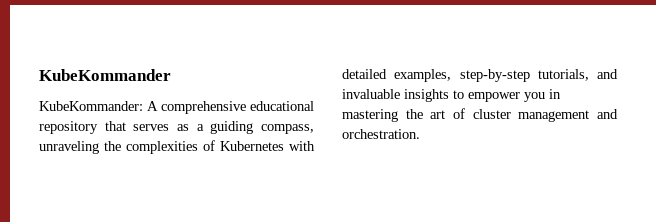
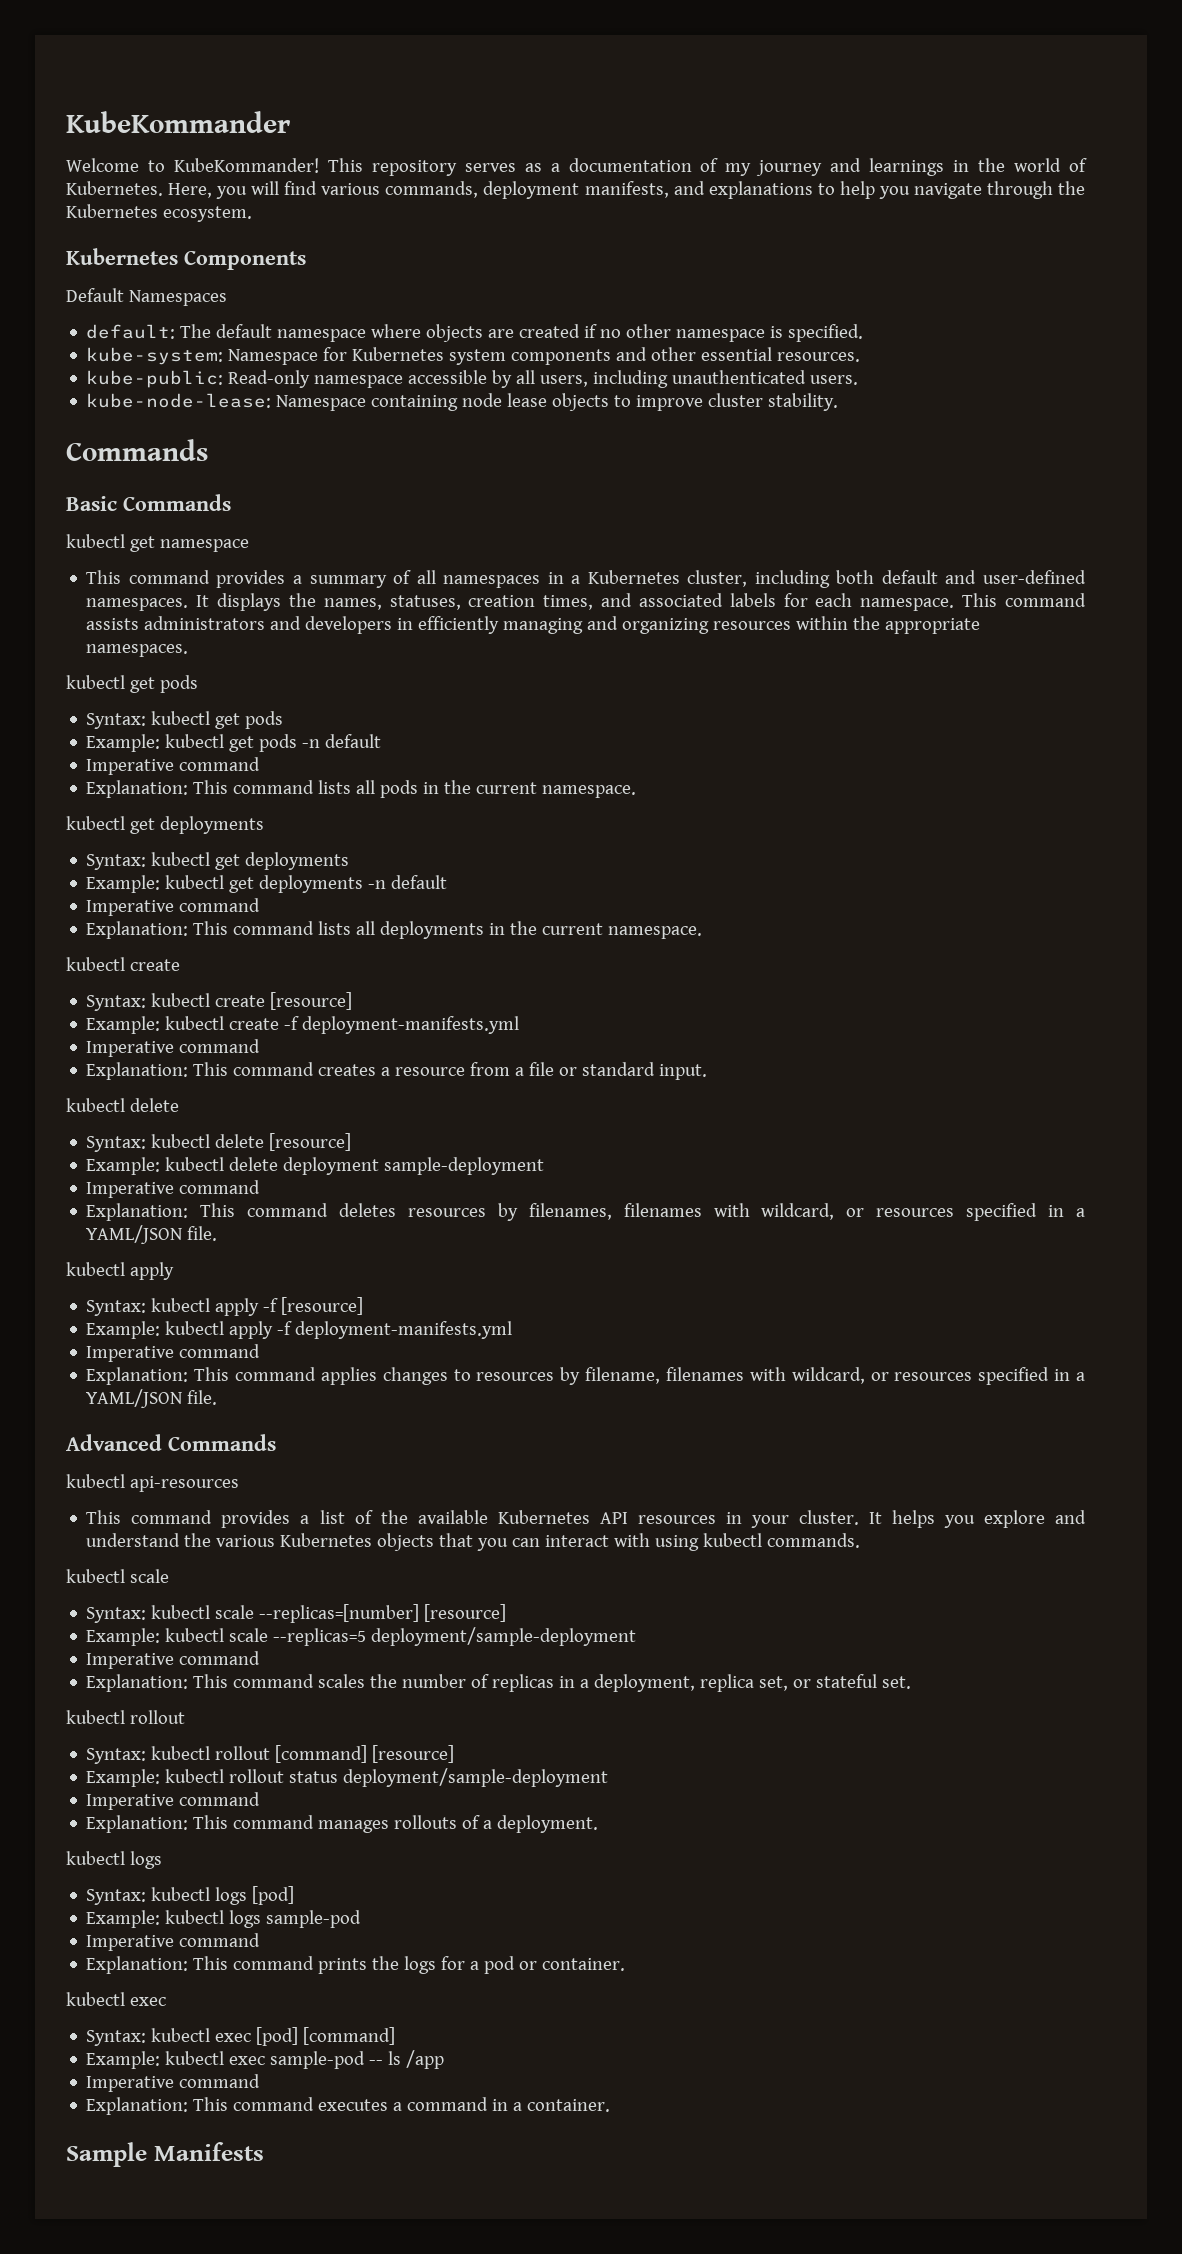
- KubeKommander: A comprehensive educational repository that serves as a guiding compass, unraveling the complexities of Kubernetes with detailed examples, step-by-step tutorials, and invaluable insights to empower you in mastering the art of cluster management and orchestration.
+ Welcome to KubeKommander! This repository serves as a documentation of my journey and learnings in the world of Kubernetes. Here, you will find various commands, deployment manifests, and explanations to help you navigate through the Kubernetes ecosystem.
+ Kubernetes Components
+ Default Namespaces
+ default: The default namespace where objects are created if no other namespace is specified.
+ kube-system: Namespace for Kubernetes system components and other essential resources.
+ kube-public: Read-only namespace accessible by all users, including unauthenticated users.
+ kube-node-lease: Namespace containing node lease objects to improve cluster stability.
+ Commands
+ Basic Commands
+ kubectl get namespace
+ This command provides a summary of all namespaces in a Kubernetes cluster, including both default and user-defined namespaces. It displays the names, statuses, creation times, and associated labels for each namespace. This command assists administrators and developers in efficiently managing and organizing resources within the appropriate namespaces.
+ kubectl get pods
+ Syntax: kubectl get pods
+ Example: kubectl get pods -n default
+ Imperative command
+ Explanation: This command lists all pods in the current namespace.
+ kubectl get deployments
+ Syntax: kubectl get deployments
+ Example: kubectl get deployments -n default
+ Imperative command
+ Explanation: This command lists all deployments in the current namespace.
+ kubectl create
+ Syntax: kubectl create [resource]
+ Example: kubectl create -f deployment-manifests.yml
+ Imperative command
+ Explanation: This command creates a resource from a file or standard input.
+ kubectl delete
+ Syntax: kubectl delete [resource]
+ Example: kubectl delete deployment sample-deployment
+ Imperative command
+ Explanation: This command deletes resources by filenames, filenames with wildcard, or resources specified in a YAML/JSON file.
+ kubectl apply
+ Syntax: kubectl apply -f [resource]
+ Example: kubectl apply -f deployment-manifests.yml
+ Imperative command
+ Explanation: This command applies changes to resources by filename, filenames with wildcard, or resources specified in a YAML/JSON file.
+ Advanced Commands
+ kubectl api-resources
+ This command provides a list of the available Kubernetes API resources in your cluster. It helps you explore and understand the various Kubernetes objects that you can interact with using kubectl commands.
+ kubectl scale
+ Syntax: kubectl scale --replicas=[number] [resource]
+ Example: kubectl scale --replicas=5 deployment/sample-deployment
+ Imperative command
+ Explanation: This command scales the number of replicas in a deployment, replica set, or stateful set.
+ kubectl rollout
+ Syntax: kubectl rollout [command] [resource]
+ Example: kubectl rollout status deployment/sample-deployment
+ Imperative command
+ Explanation: This command manages rollouts of a deployment.
+ kubectl logs
+ Syntax: kubectl logs [pod]
+ Example: kubectl logs sample-pod
+ Imperative command
+ Explanation: This command prints the logs for a pod or container.
+ kubectl exec
+ Syntax: kubectl exec [pod] [command]
+ Example: kubectl exec sample-pod -- ls /app
+ Imperative command
+ Explanation: This command executes a command in a container.
+ Sample Manifests

